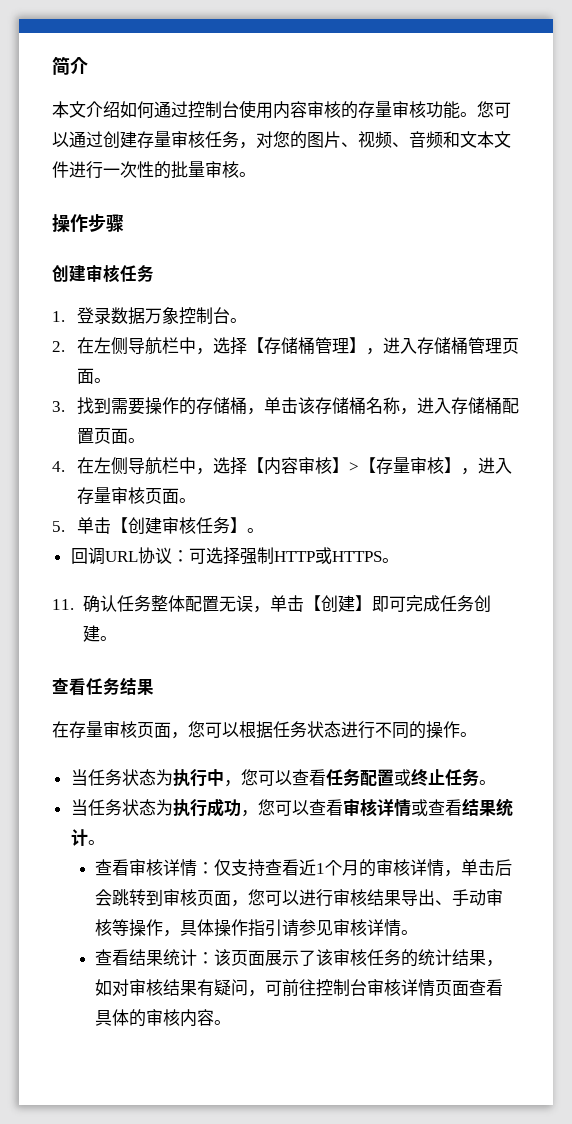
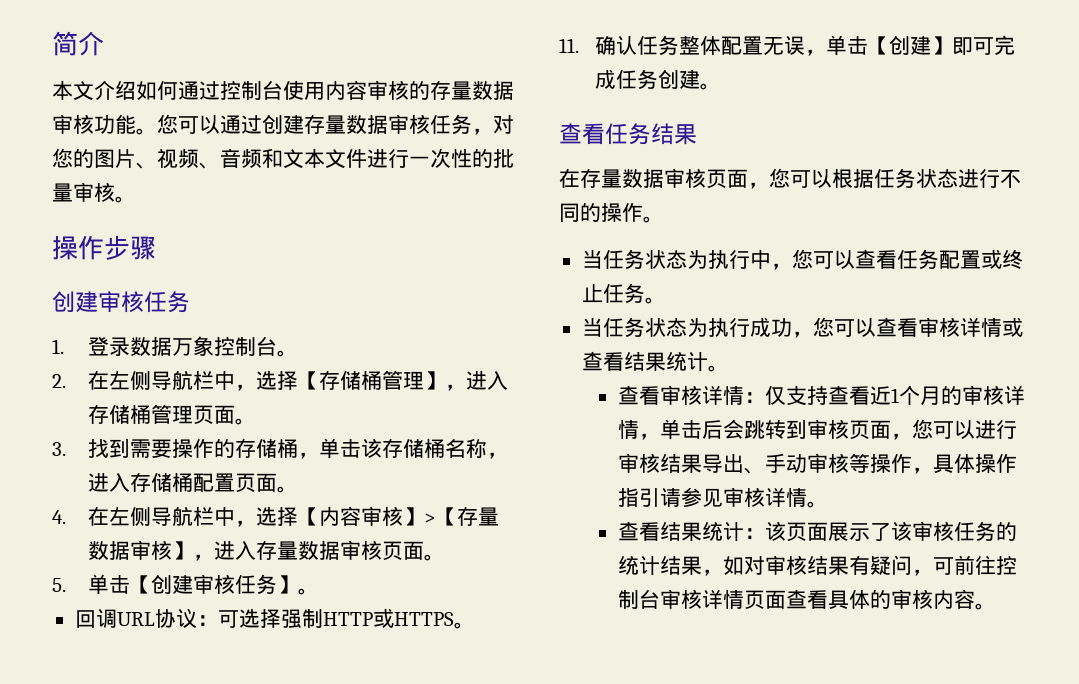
- 本文介绍如何通过控制台使用内容审核的存量审核功能。
+ 本文介绍如何通过控制台使用内容审核的存量数据审核功能。
- 您可以通过创建存量审核任务，对您的图片、视频、音频和文本文件进行一次性的批量审核。
+ 您可以通过创建存量数据审核任务，对您的图片、视频、音频和文本文件进行一次性的批量审核。
- 4.在左侧导航栏中，选择【内容审核】>【存量审核】，进入存量审核页面。
+ 4.在左侧导航栏中，选择【内容审核】>【存量数据审核】，进入存量数据审核页面。
- 在存量审核页面，您可以根据任务状态进行不同的操作。
+ 在存量数据审核页面，您可以根据任务状态进行不同的操作。

